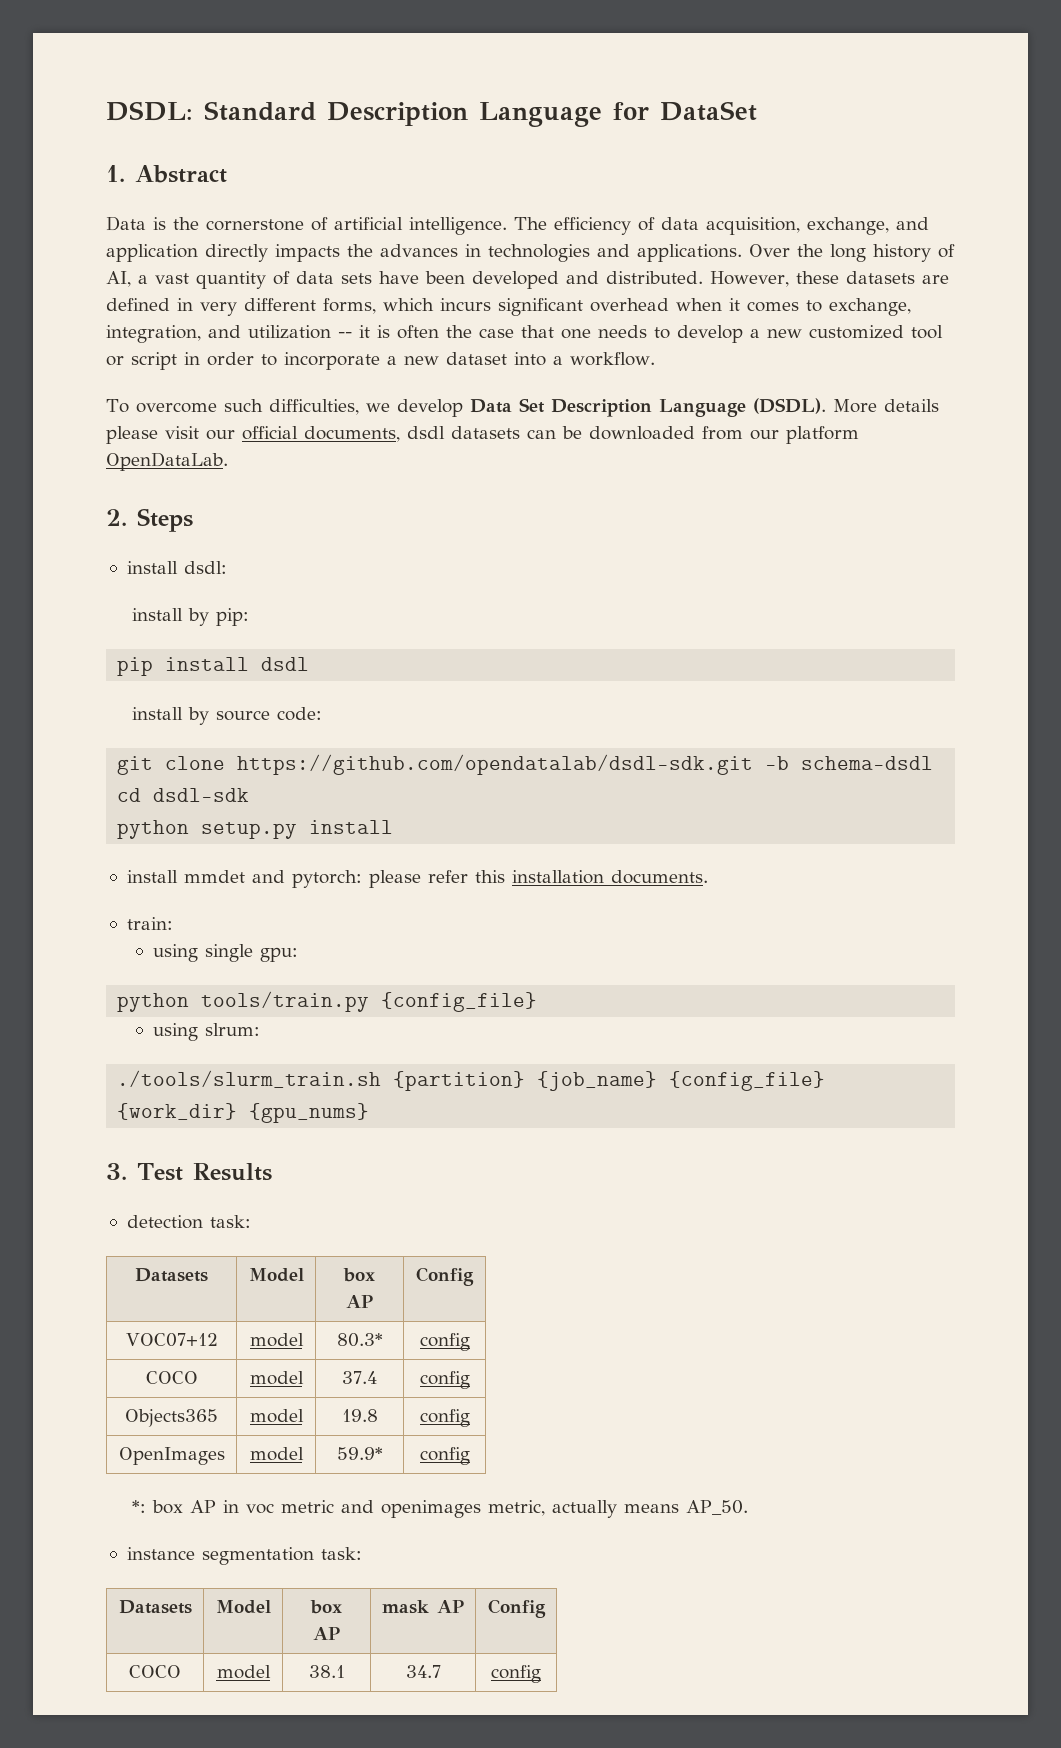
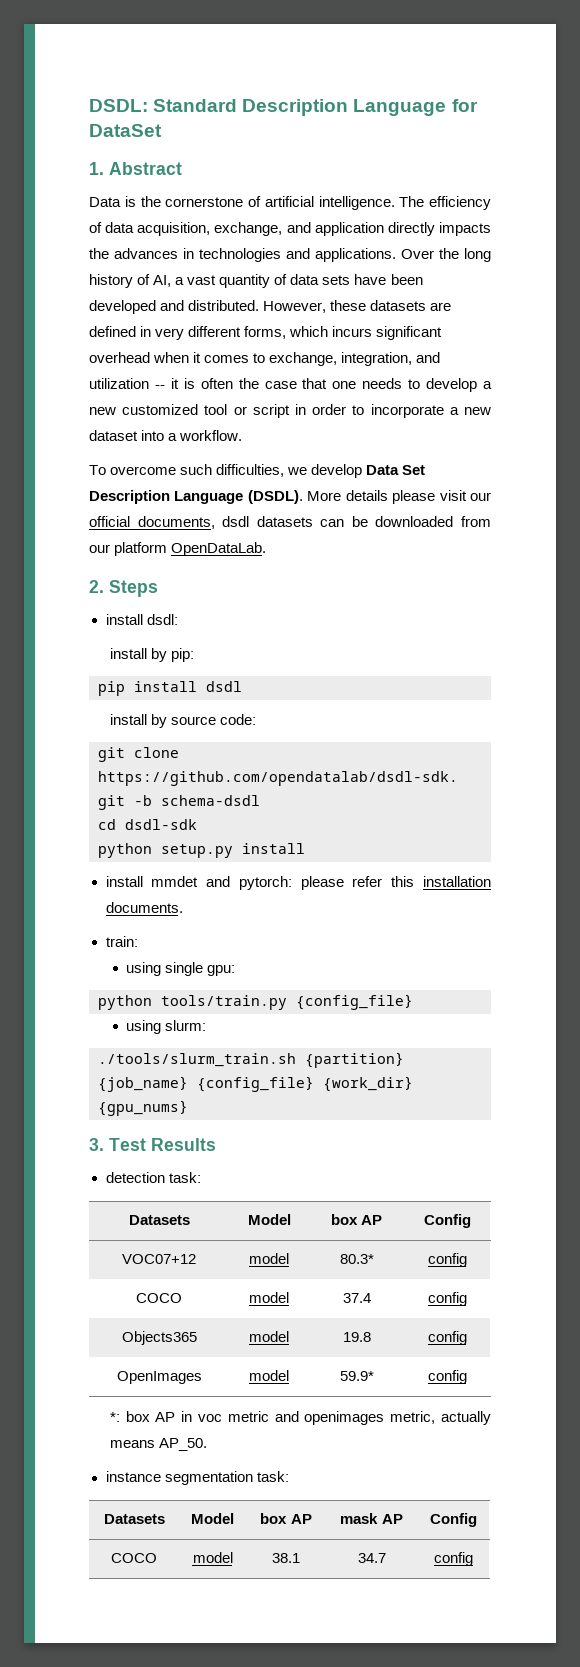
- using slrum:
+ using slurm:

